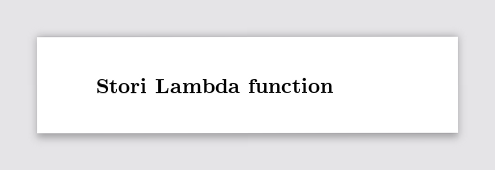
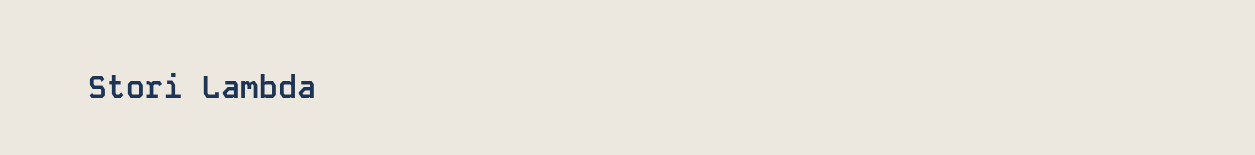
- Stori Lambda function
+ Stori Lambda

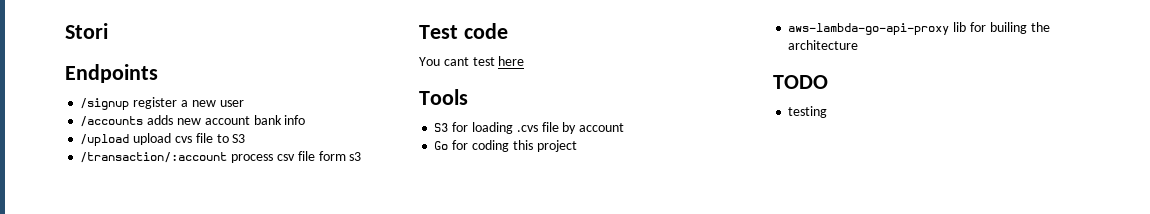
- Stori Lambda
+ Stori
+ Endpoints
+ /signup register a new user
+ /accounts adds new account bank info
+ /upload upload cvs file to S3
+ /transaction/:account process csv file form s3
+ Test code
+ You cant test here
+ Tools
+ S3 for loading .cvs file by account
+ Go for coding this project
+ aws-lambda-go-api-proxy lib for builing the architecture
+ TODO
+ testing

